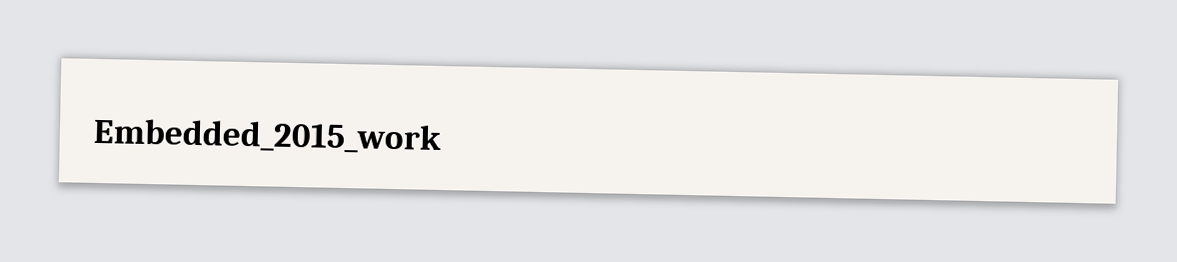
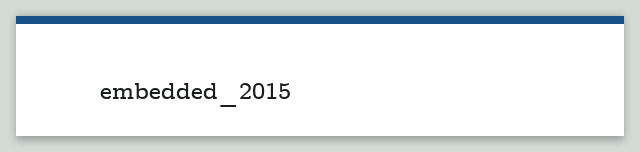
- Embedded_2015_work
+ embedded_2015

